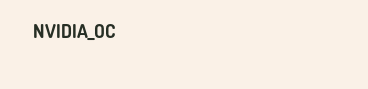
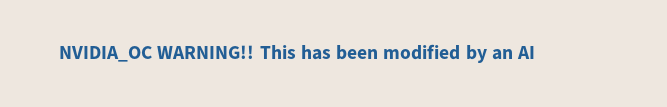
- NVIDIA_OC
+ NVIDIA_OC WARNING!! This has been modified by an AI

